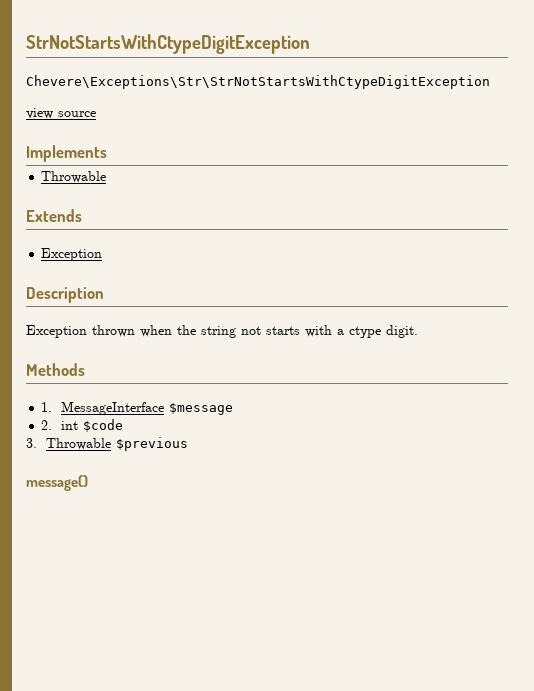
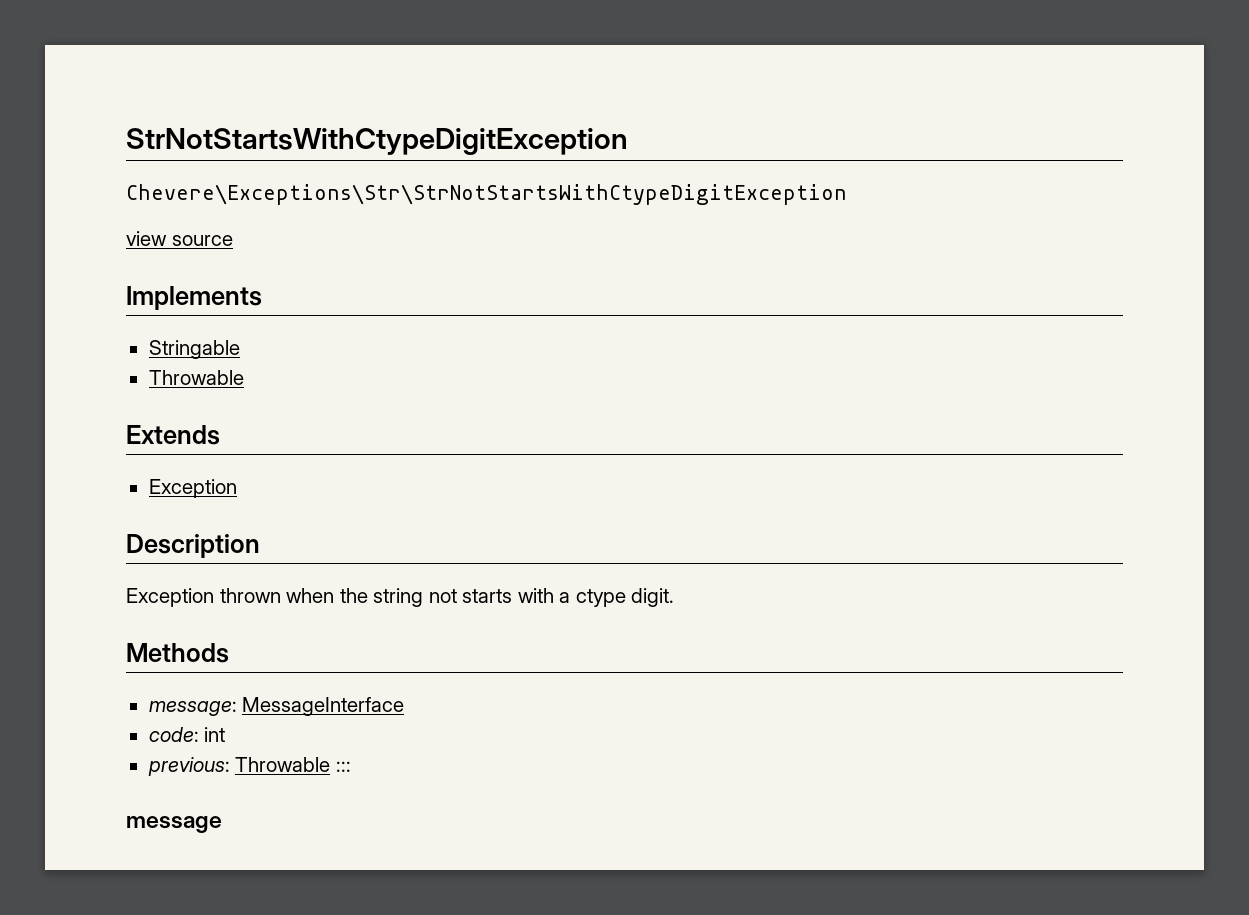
+ Stringable
- 1. MessageInterface $message
- 2. int $code
- 3. Throwable $previous
- message()
+ message: MessageInterface
+ code: int
+ previous: Throwable :::
+ message

